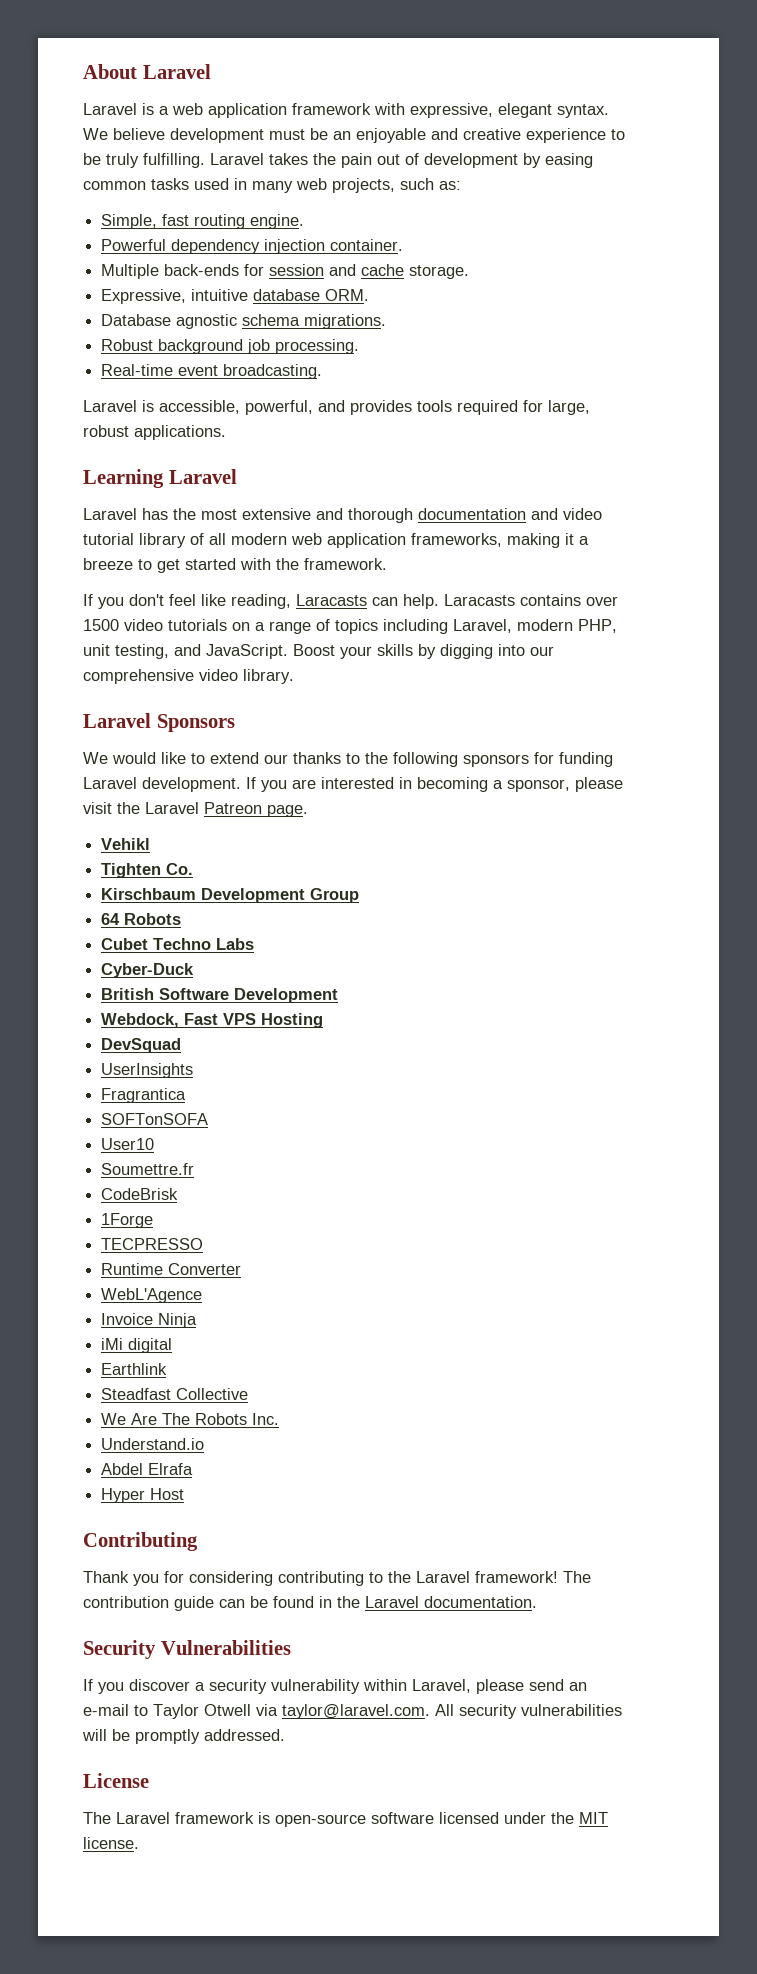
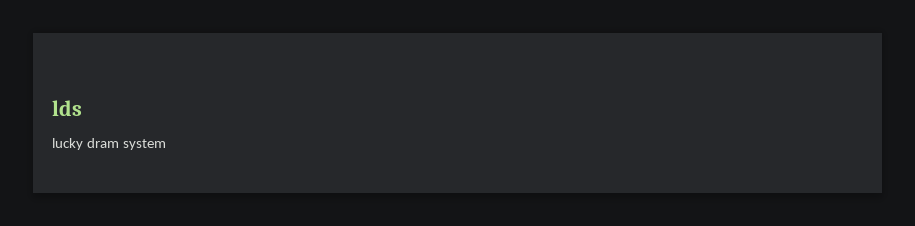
- About Laravel
- Laravel is a web application framework with expressive, elegant syntax. We believe development must be an enjoyable and creative experience to be truly fulfilling. Laravel takes the pain out of development by easing common tasks used in many web projects, such as:
- Simple, fast routing engine.
- Powerful dependency injection container.
- Multiple back-ends for session and cache storage.
- Expressive, intuitive database ORM.
- Database agnostic schema migrations.
- Robust background job processing.
- Real-time event broadcasting.
- Laravel is accessible, powerful, and provides tools required for large, robust applications.
- Learning Laravel
- Laravel has the most extensive and thorough documentation and video tutorial library of all modern web application frameworks, making it a breeze to get started with the framework.
- If you don't feel like reading, Laracasts can help. Laracasts contains over 1500 video tutorials on a range of topics including Laravel, modern PHP, unit testing, and JavaScript. Boost your skills by digging into our comprehensive video library.
- Laravel Sponsors
- We would like to extend our thanks to the following sponsors for funding Laravel development. If you are interested in becoming a sponsor, please visit the Laravel Patreon page.
- Vehikl
- Tighten Co.
- Kirschbaum Development Group
- 64 Robots
- Cubet Techno Labs
- Cyber-Duck
- British Software Development
- Webdock, Fast VPS Hosting
- DevSquad
- UserInsights
- Fragrantica
- SOFTonSOFA
- User10
- Soumettre.fr
- CodeBrisk
- 1Forge
- TECPRESSO
- Runtime Converter
- WebL'Agence
- Invoice Ninja
- iMi digital
- Earthlink
- Steadfast Collective
- We Are The Robots Inc.
- Understand.io
- Abdel Elrafa
- Hyper Host
- Contributing
- Thank you for considering contributing to the Laravel framework! The contribution guide can be found in the Laravel documentation.
- Security Vulnerabilities
- If you discover a security vulnerability within Laravel, please send an e-mail to Taylor Otwell via taylor@laravel.com. All security vulnerabilities will be promptly addressed.
- License
- The Laravel framework is open-source software licensed under the MIT license.
+ lds
+ lucky dram system

